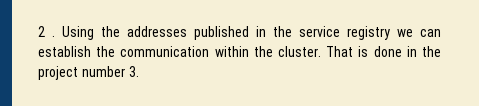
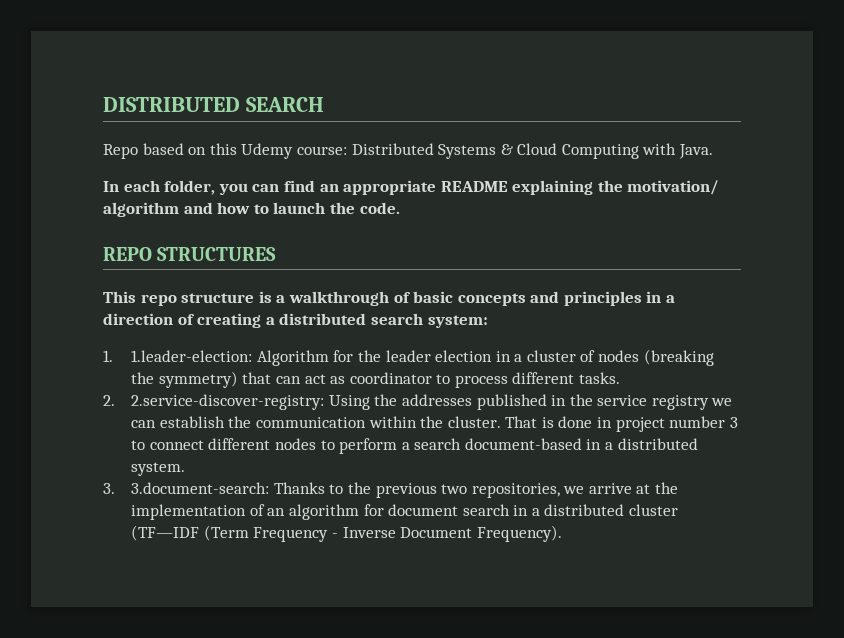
- 2 . Using the addresses published in the service registry we can establish the communication within the cluster.
+ DISTRIBUTED SEARCH
+ Repo based on this Udemy course: Distributed Systems & Cloud Computing with Java.
+ In each folder, you can find an appropriate README explaining the motivation/ algorithm and how to launch the code.
+ REPO STRUCTURES
+ This repo structure is a walkthrough of basic concepts and principles in a direction of creating a distributed search system:
+ 1. 1.leader-election: Algorithm for the leader election in a cluster of nodes (breaking the symmetry) that can act as coordinator to process different tasks.
+ 2. 2.service-discover-registry: Using the addresses published in the service registry we can establish the communication within the cluster.
- That is done in the project number 3.
+ That is done in project number 3 to connect different nodes to perform a search document-based in a distributed system.
+ 3. 3.document-search: Thanks to the previous two repositories, we arrive at the implementation of an algorithm for document search in a distributed cluster (TF—IDF (Term Frequency - Inverse Document Frequency).

